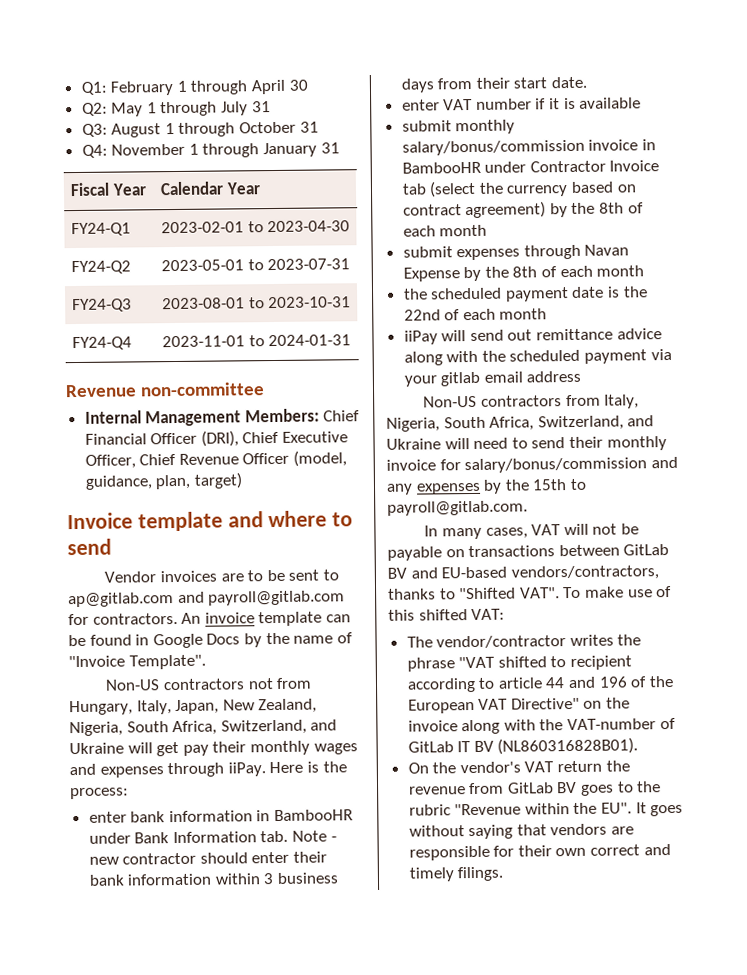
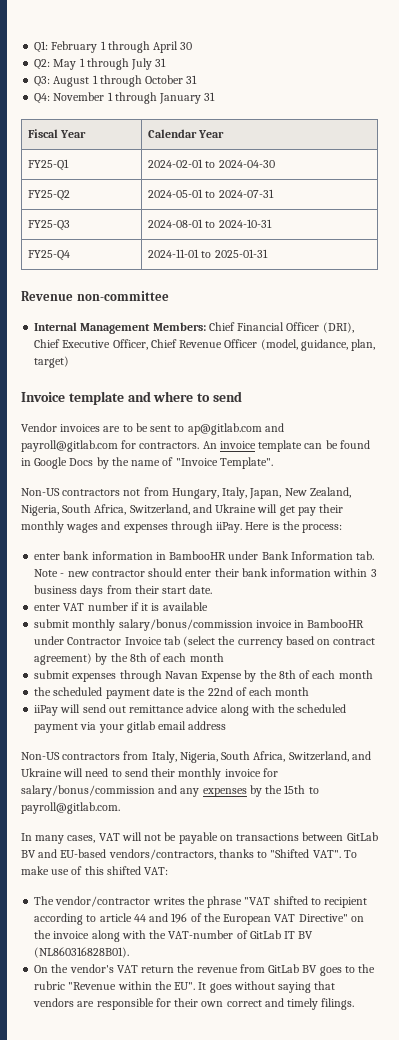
- FY24-Q1 | 2023-02-01 to 2023-04-30
- FY24-Q2 | 2023-05-01 to 2023-07-31
- FY24-Q3 | 2023-08-01 to 2023-10-31
- FY24-Q4 | 2023-11-01 to 2024-01-31
+ FY25-Q1 | 2024-02-01 to 2024-04-30
+ FY25-Q2 | 2024-05-01 to 2024-07-31
+ FY25-Q3 | 2024-08-01 to 2024-10-31
+ FY25-Q4 | 2024-11-01 to 2025-01-31

